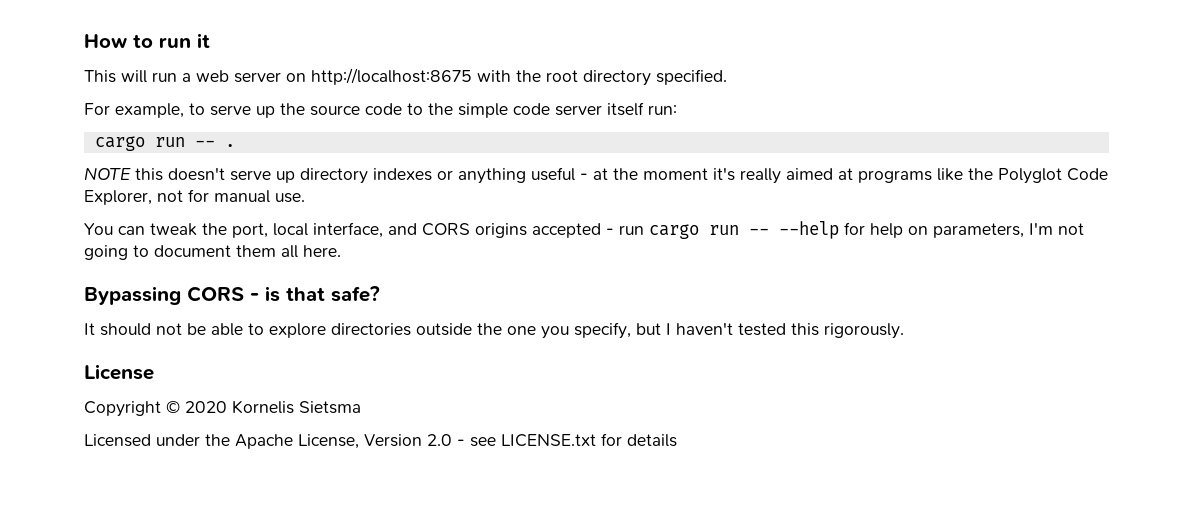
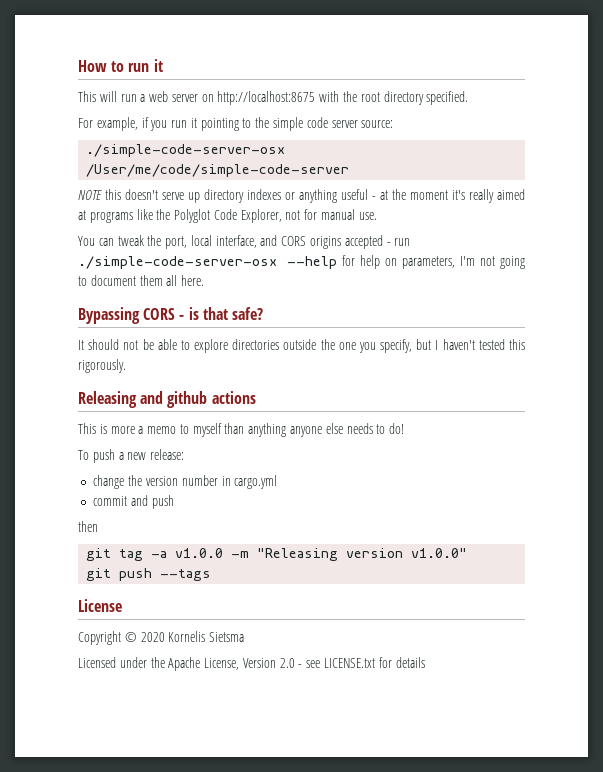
- For example, to serve up the source code to the simple code server itself run:
- cargo run -- .
+ For example, if you run it pointing to the simple code server source:
+ ./simple-code-server-osx /User/me/code/simple-code-server
- You can tweak the port, local interface, and CORS origins accepted - run cargo run -- --help for help on parameters, I'm not going to document them all here.
+ You can tweak the port, local interface, and CORS origins accepted - run ./simple-code-server-osx --help for help on parameters, I'm not going to document them all here.
+ Releasing and github actions
+ This is more a memo to myself than anything anyone else needs to do!
+ To push a new release:
+ change the version number in cargo.yml
+ commit and push
+ then
+ git tag -a v1.0.0 -m "Releasing version v1.0.0"
+ git push --tags

